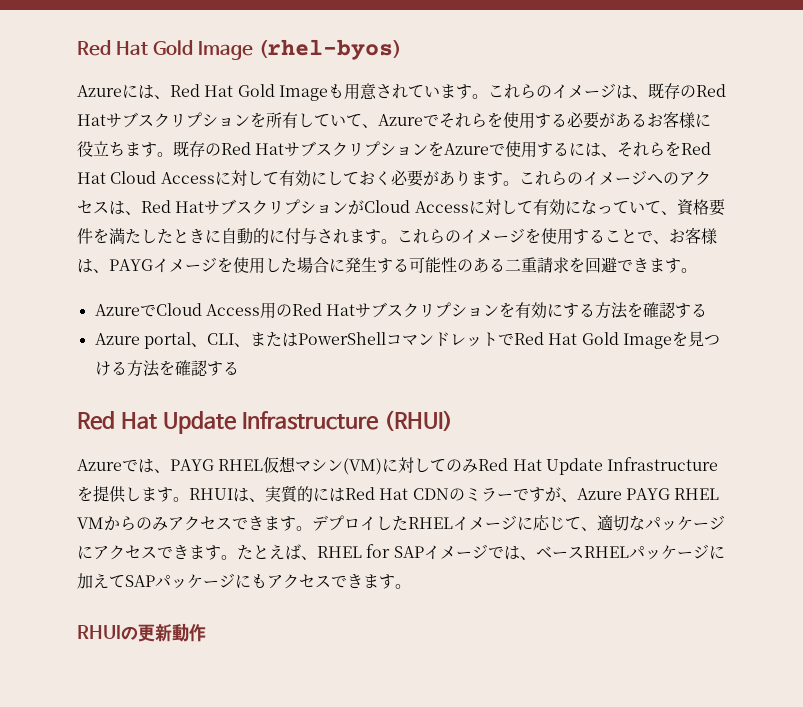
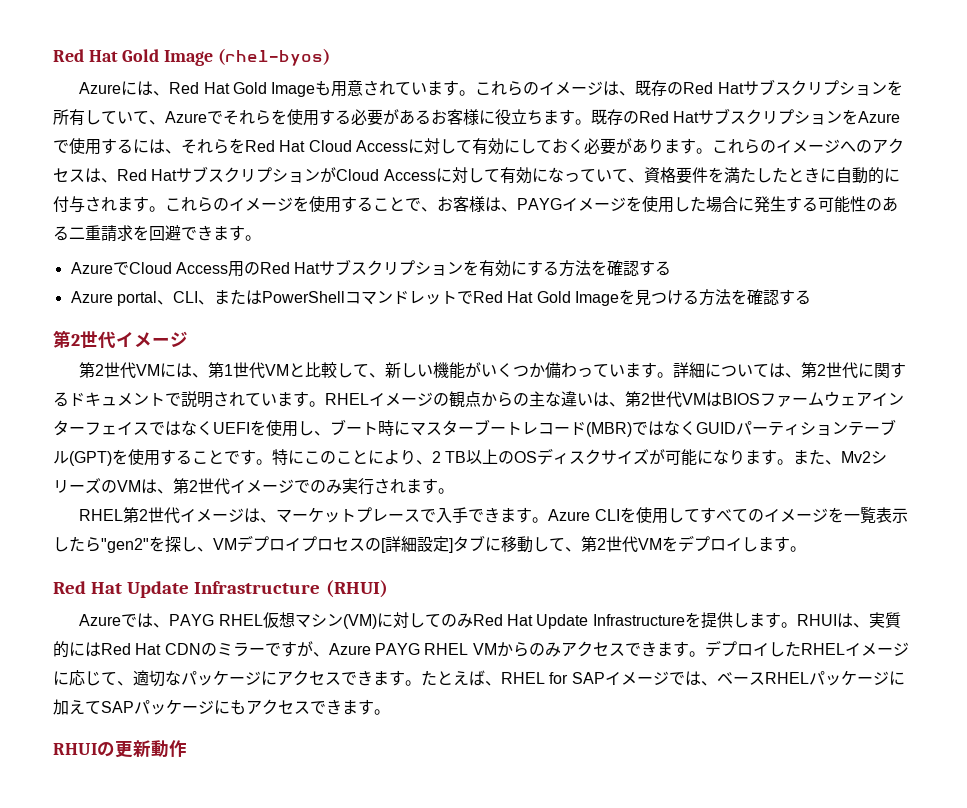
  Azure portal、CLI、またはPowerShellコマンドレットでRed Hat Gold Imageを見つける方法を確認する
+ 第2世代イメージ
+ 第2世代VMには、第1世代VMと比較して、新しい機能がいくつか備わっています。詳細については、第2世代に関するドキュメントで説明されています。RHELイメージの観点からの主な違いは、第2世代VMはBIOSファームウェアインターフェイスではなくUEFIを使用し、ブート時にマスターブートレコード(MBR)ではなくGUIDパーティションテーブル(GPT)を使用することです。特にこのことにより、2 TB以上のOSディスクサイズが可能になります。また、Mv2シリーズのVMは、第2世代イメージでのみ実行されます。
+ RHEL第2世代イメージは、マーケットプレースで入手できます。Azure CLIを使用してすべてのイメージを一覧表示したら"gen2"を探し、VMデプロイプロセスの[詳細設定]タブに移動して、第2世代VMをデプロイします。

